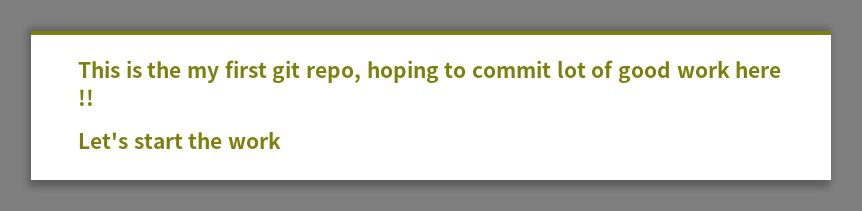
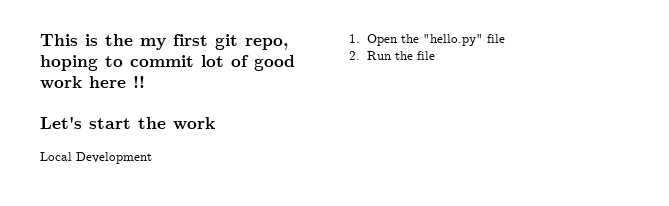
+ Local Development
+ 1. Open the "hello.py" file
+ 2. Run the file

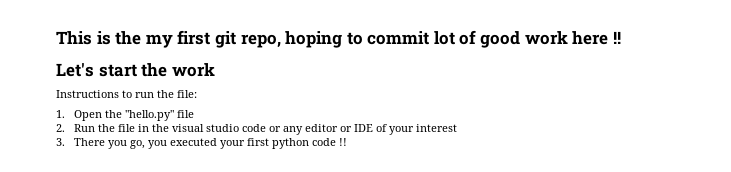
- Local Development
+ Instructions to run the file:
- 2. Run the file
+ 2. Run the file in the visual studio code or any editor or IDE of your interest
+ 3. There you go, you executed your first python code !!

